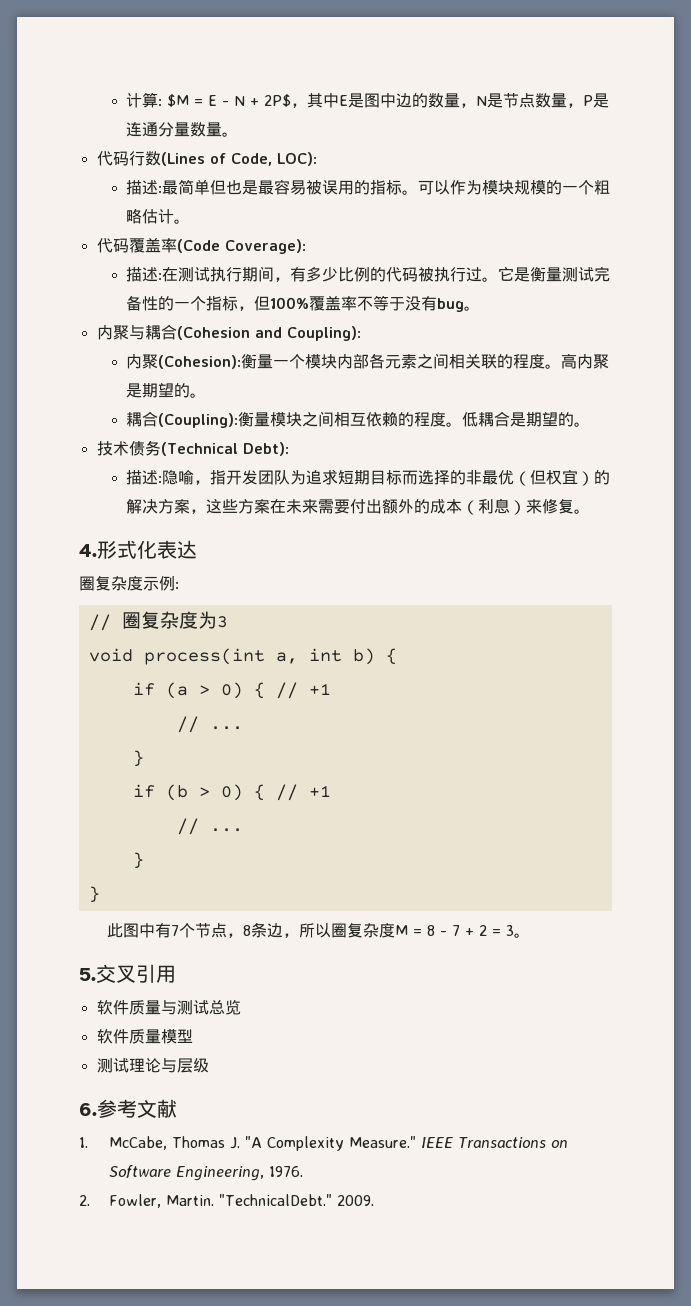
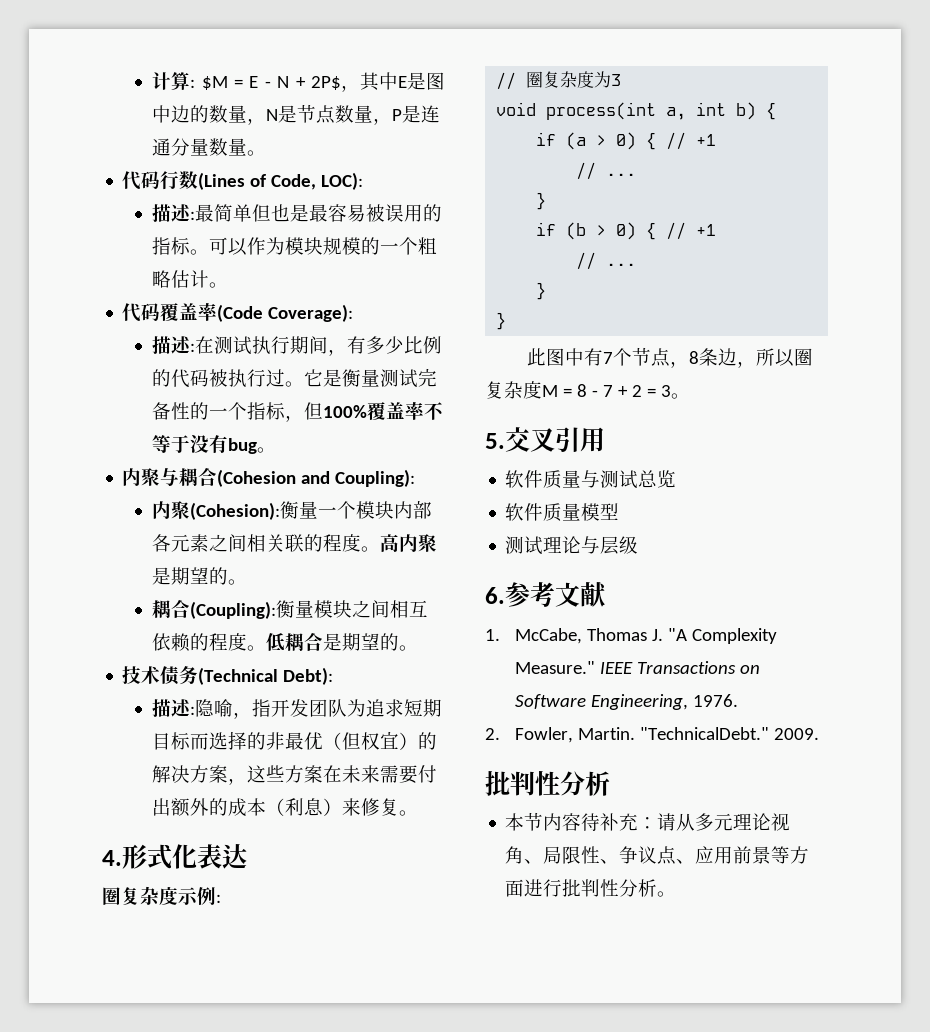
  2009.
+ 批判性分析
+ 本节内容待补充：请从多元理论视角、局限性、争议点、应用前景等方面进行批判性分析。

